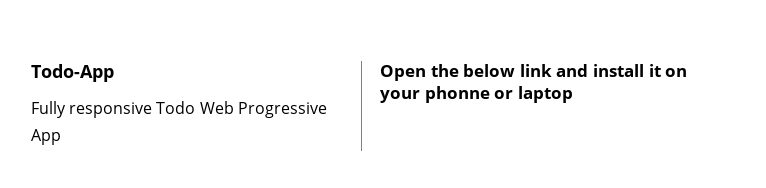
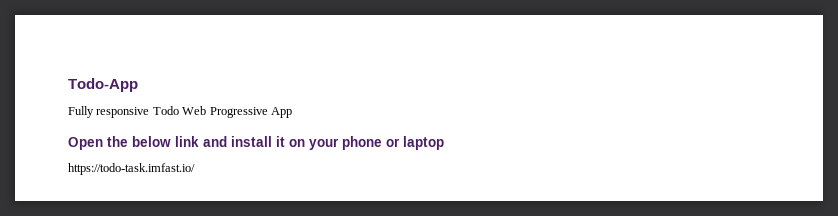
- Open the below link and install it on your phonne or laptop
+ Open the below link and install it on your phone or laptop
+ https://todo-task.imfast.io/

